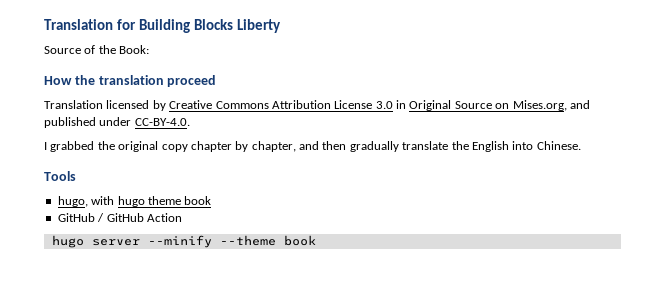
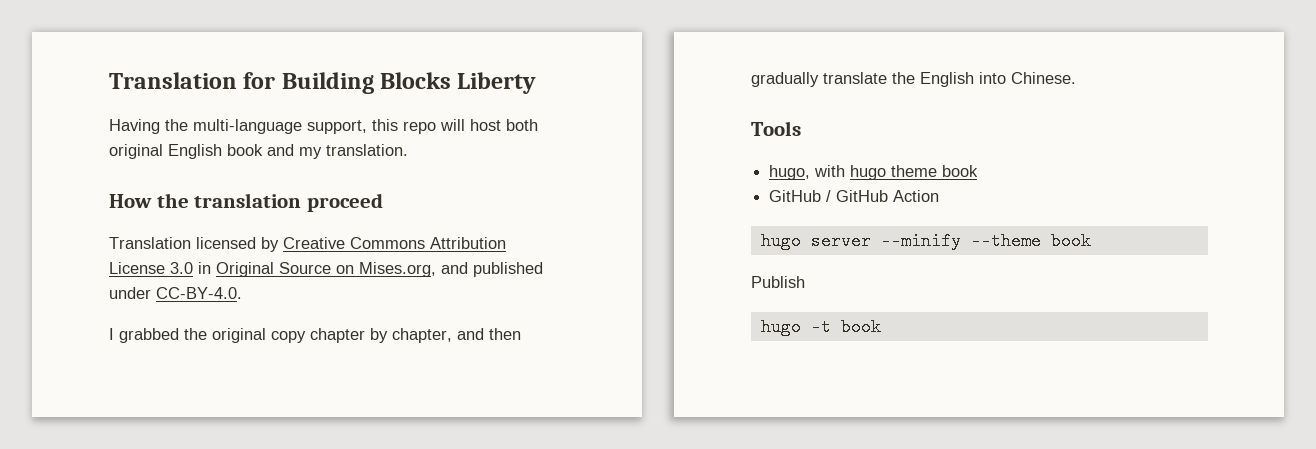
- Source of the Book:
+ Having the multi-language support, this repo will host both original English book and my translation.
+ Publish
+ hugo -t book

